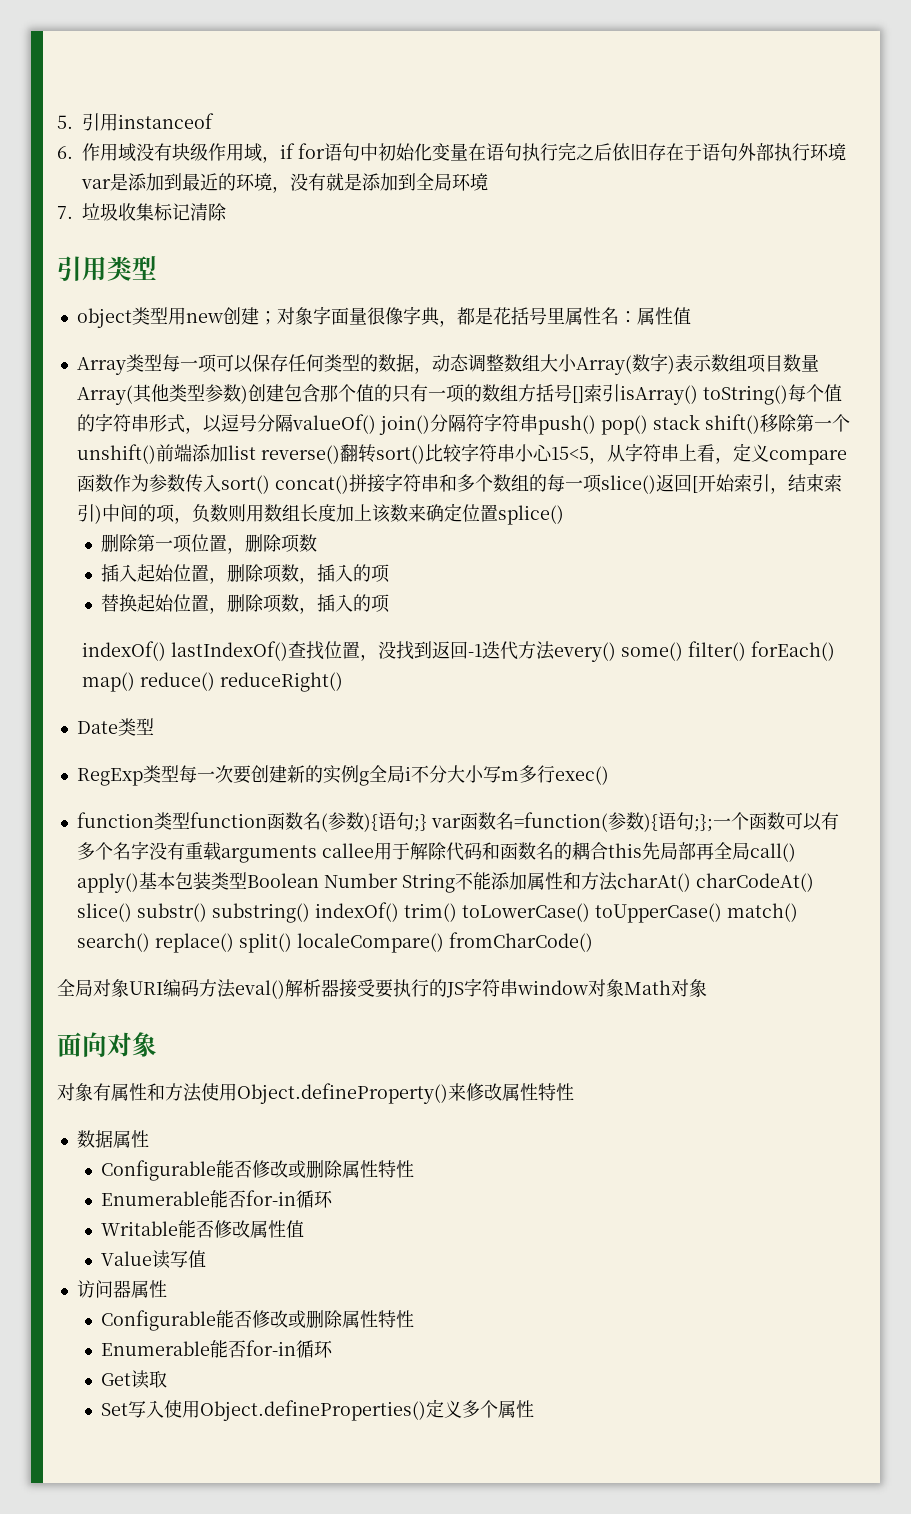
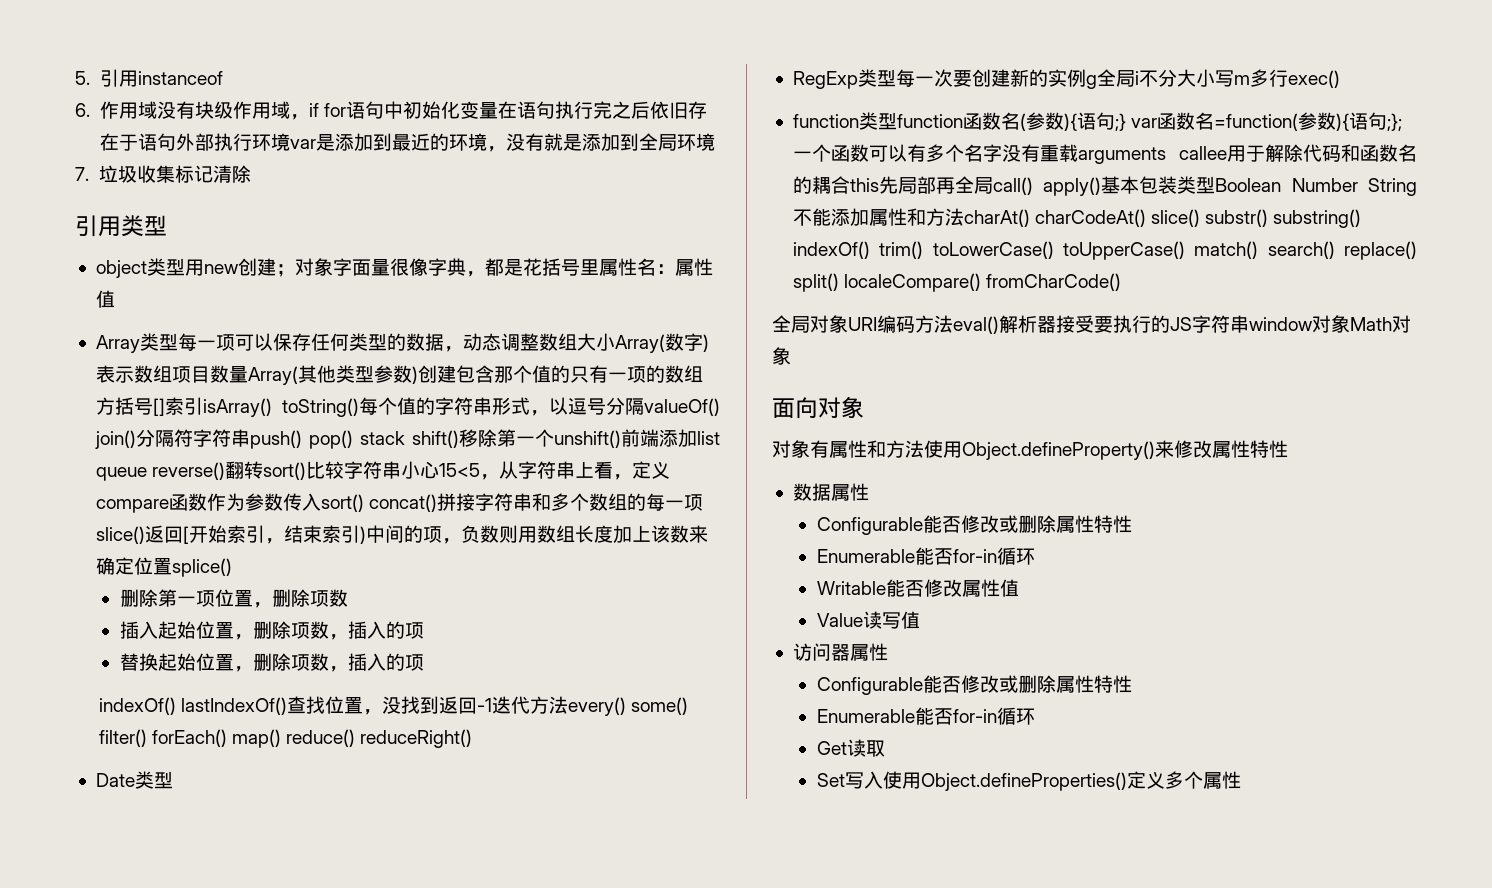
- Array类型每一项可以保存任何类型的数据，动态调整数组大小Array(数字)表示数组项目数量Array(其他类型参数)创建包含那个值的只有一项的数组方括号[]索引isArray() toString()每个值的字符串形式，以逗号分隔valueOf() join()分隔符字符串push() pop() stack shift()移除第一个unshift()前端添加list reverse()翻转sort()比较字符串小心15<5，从字符串上看，定义compare函数作为参数传入sort() concat()拼接字符串和多个数组的每一项slice()返回[开始索引，结束索引)中间的项，负数则用数组长度加上该数来确定位置splice()
+ Array类型每一项可以保存任何类型的数据，动态调整数组大小Array(数字)表示数组项目数量Array(其他类型参数)创建包含那个值的只有一项的数组方括号[]索引isArray() toString()每个值的字符串形式，以逗号分隔valueOf() join()分隔符字符串push() pop() stack shift()移除第一个unshift()前端添加list queue reverse()翻转sort()比较字符串小心15<5，从字符串上看，定义compare函数作为参数传入sort() concat()拼接字符串和多个数组的每一项slice()返回[开始索引，结束索引)中间的项，负数则用数组长度加上该数来确定位置splice()

